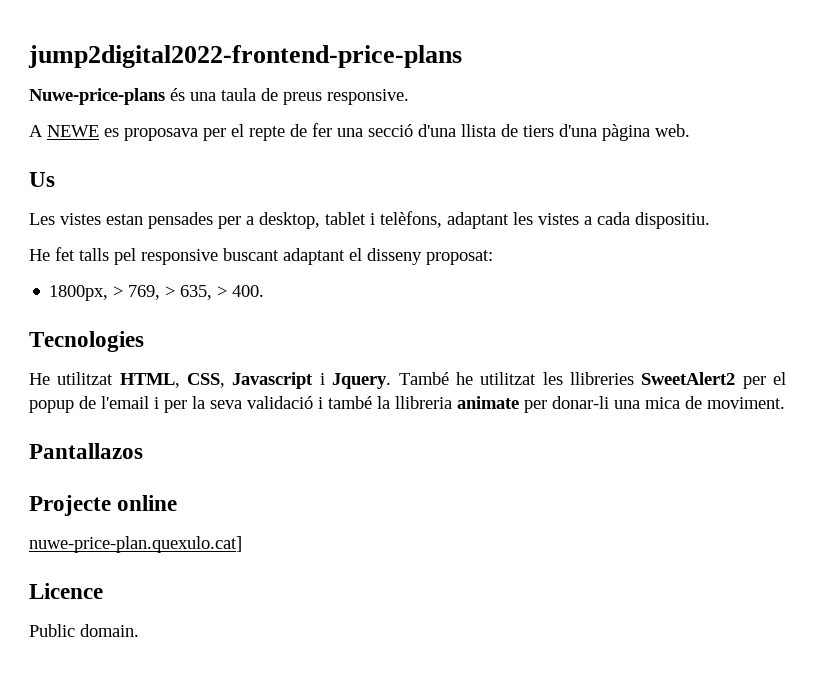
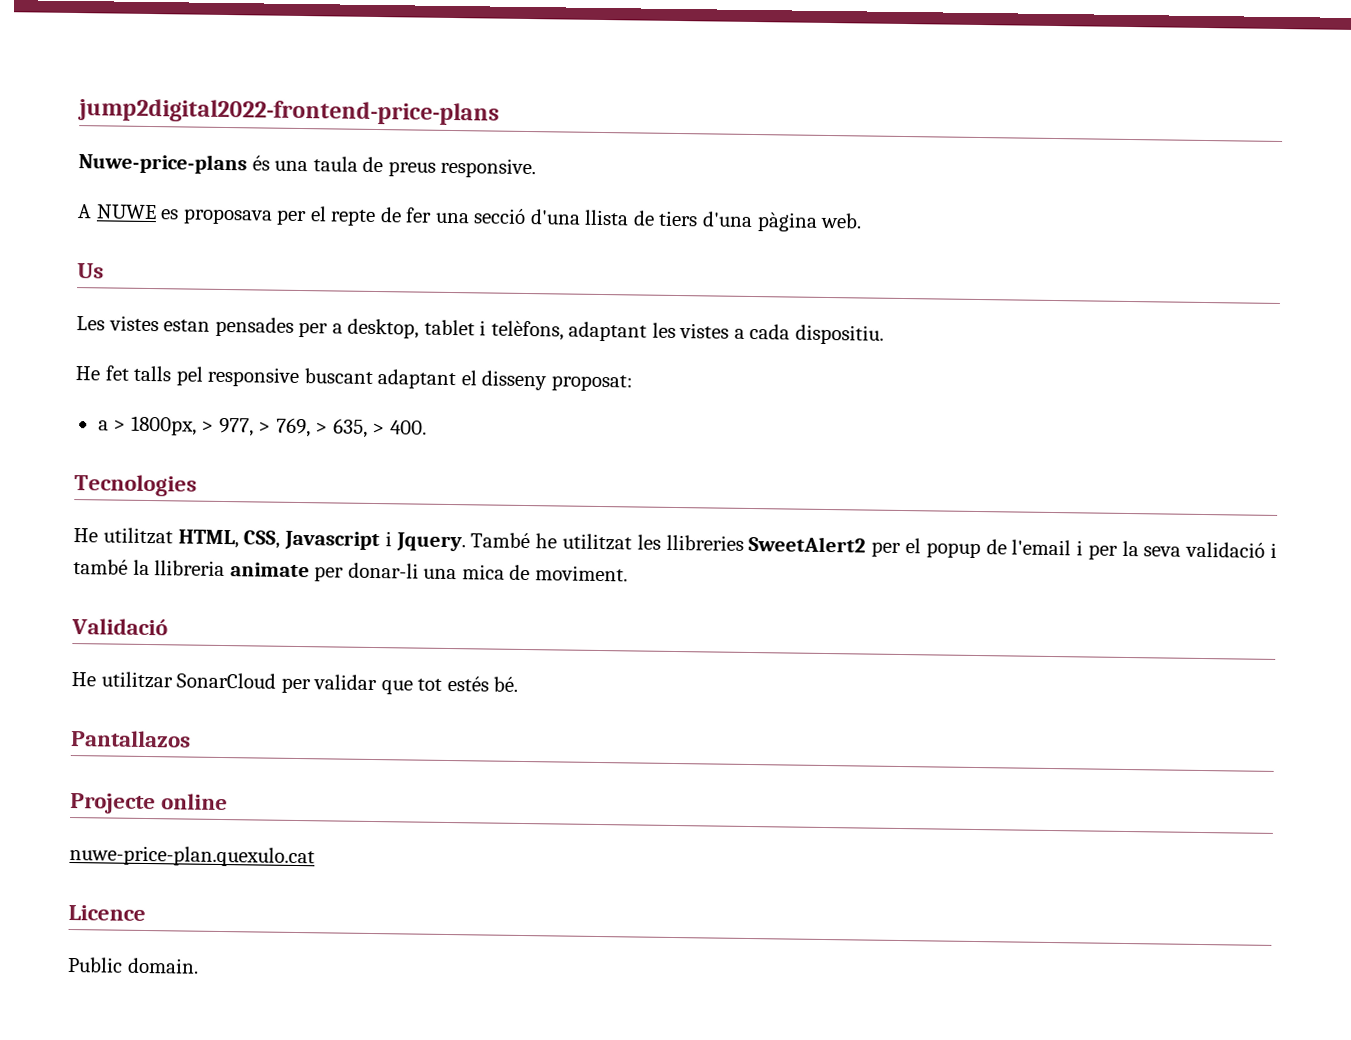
- A NEWE es proposava per el repte de fer una secció d'una llista de tiers d'una pàgina web.
+ A NUWE es proposava per el repte de fer una secció d'una llista de tiers d'una pàgina web.
- 1800px, > 769, > 635, > 400.
+ a > 1800px, > 977, > 769, > 635, > 400.
+ Validació
+ He utilitzar SonarCloud per validar que tot estés bé.
- nuwe-price-plan.quexulo.cat]
+ nuwe-price-plan.quexulo.cat

